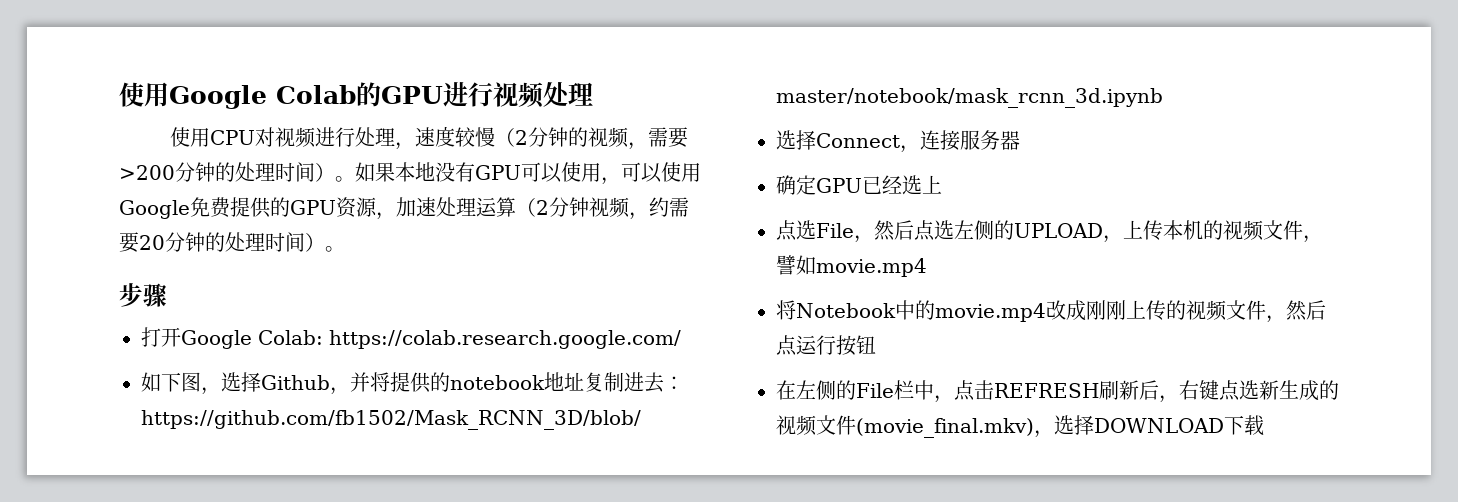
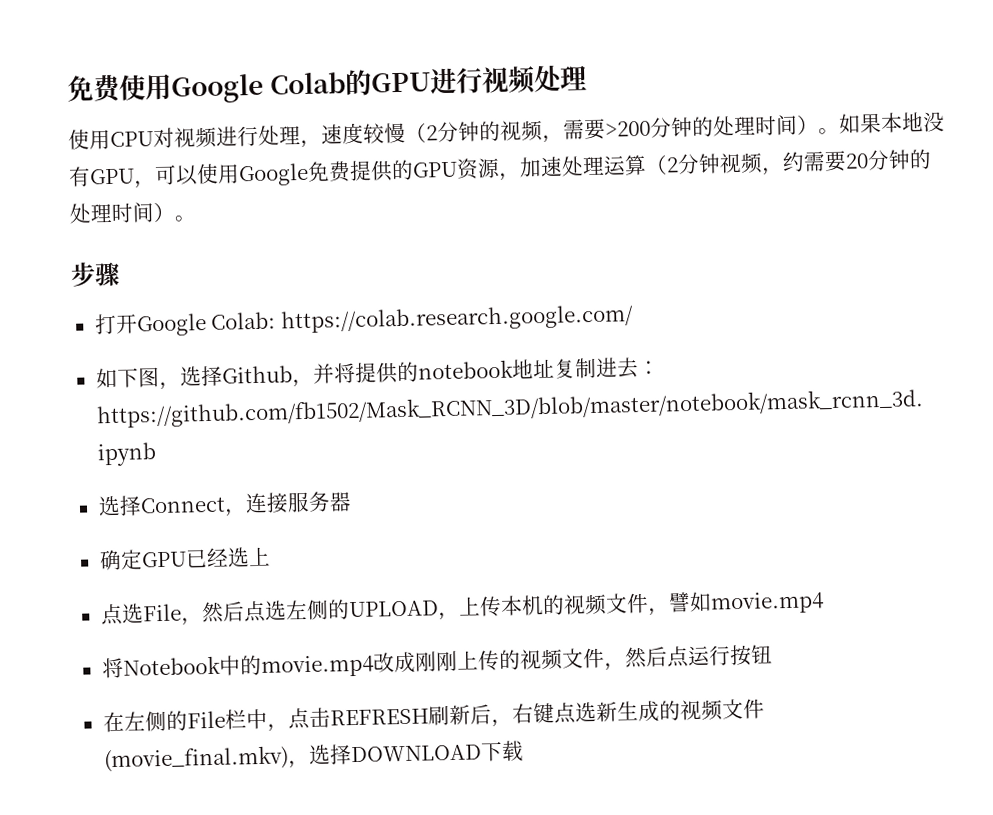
- 使用Google Colab的GPU进行视频处理
+ 免费使用Google Colab的GPU进行视频处理
- 如果本地没有GPU可以使用，可以使用Google免费提供的GPU资源，加速处理运算（2分钟视频，约需要20分钟的处理时间）。
+ 如果本地没有GPU，可以使用Google免费提供的GPU资源，加速处理运算（2分钟视频，约需要20分钟的处理时间）。

